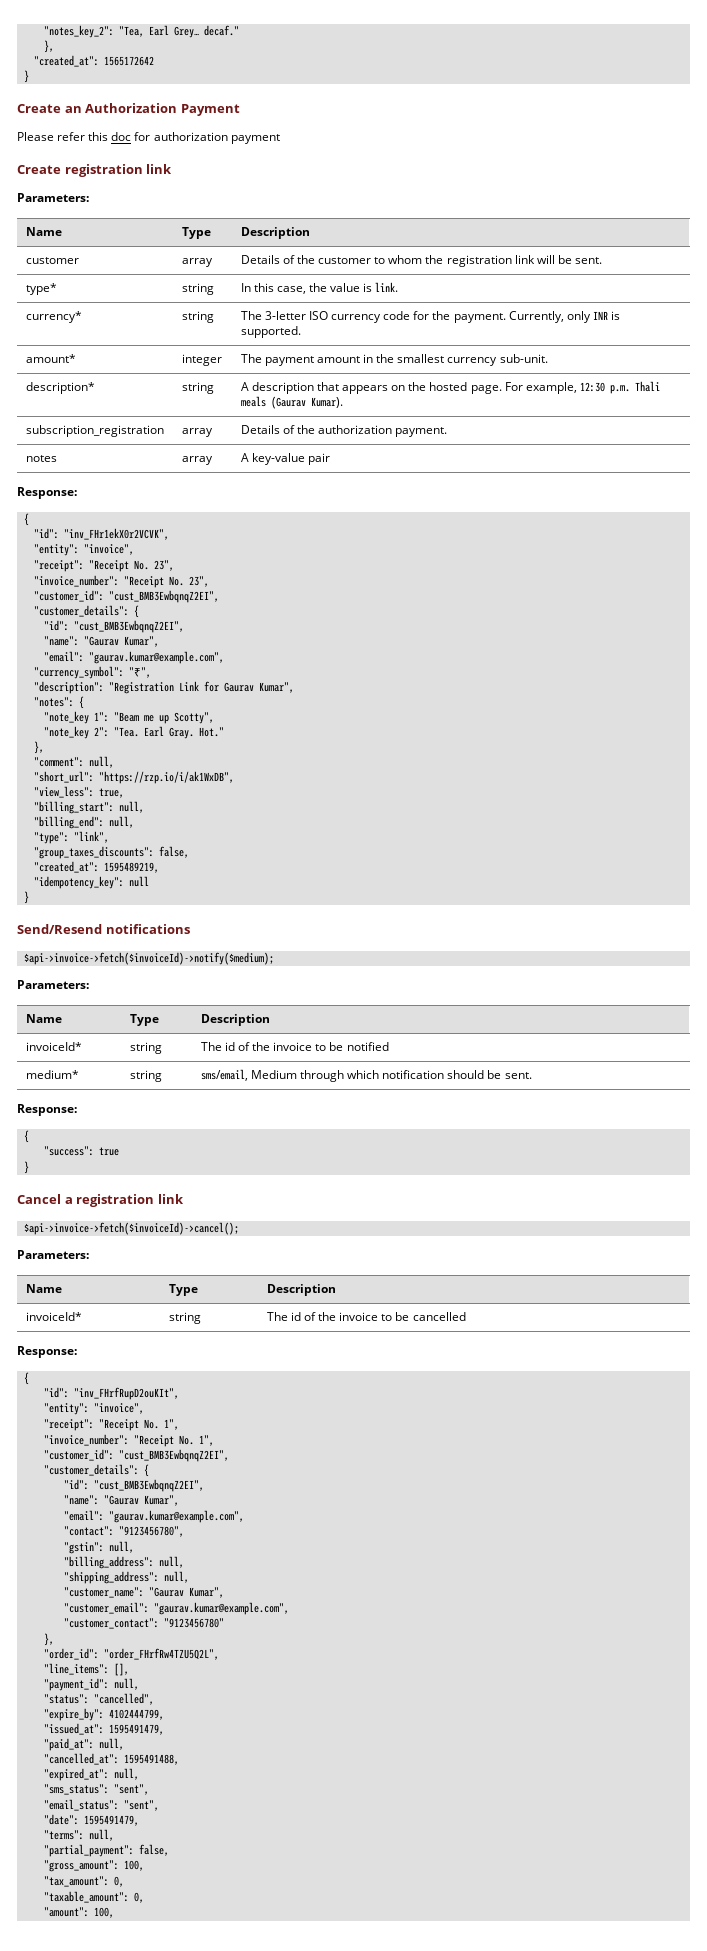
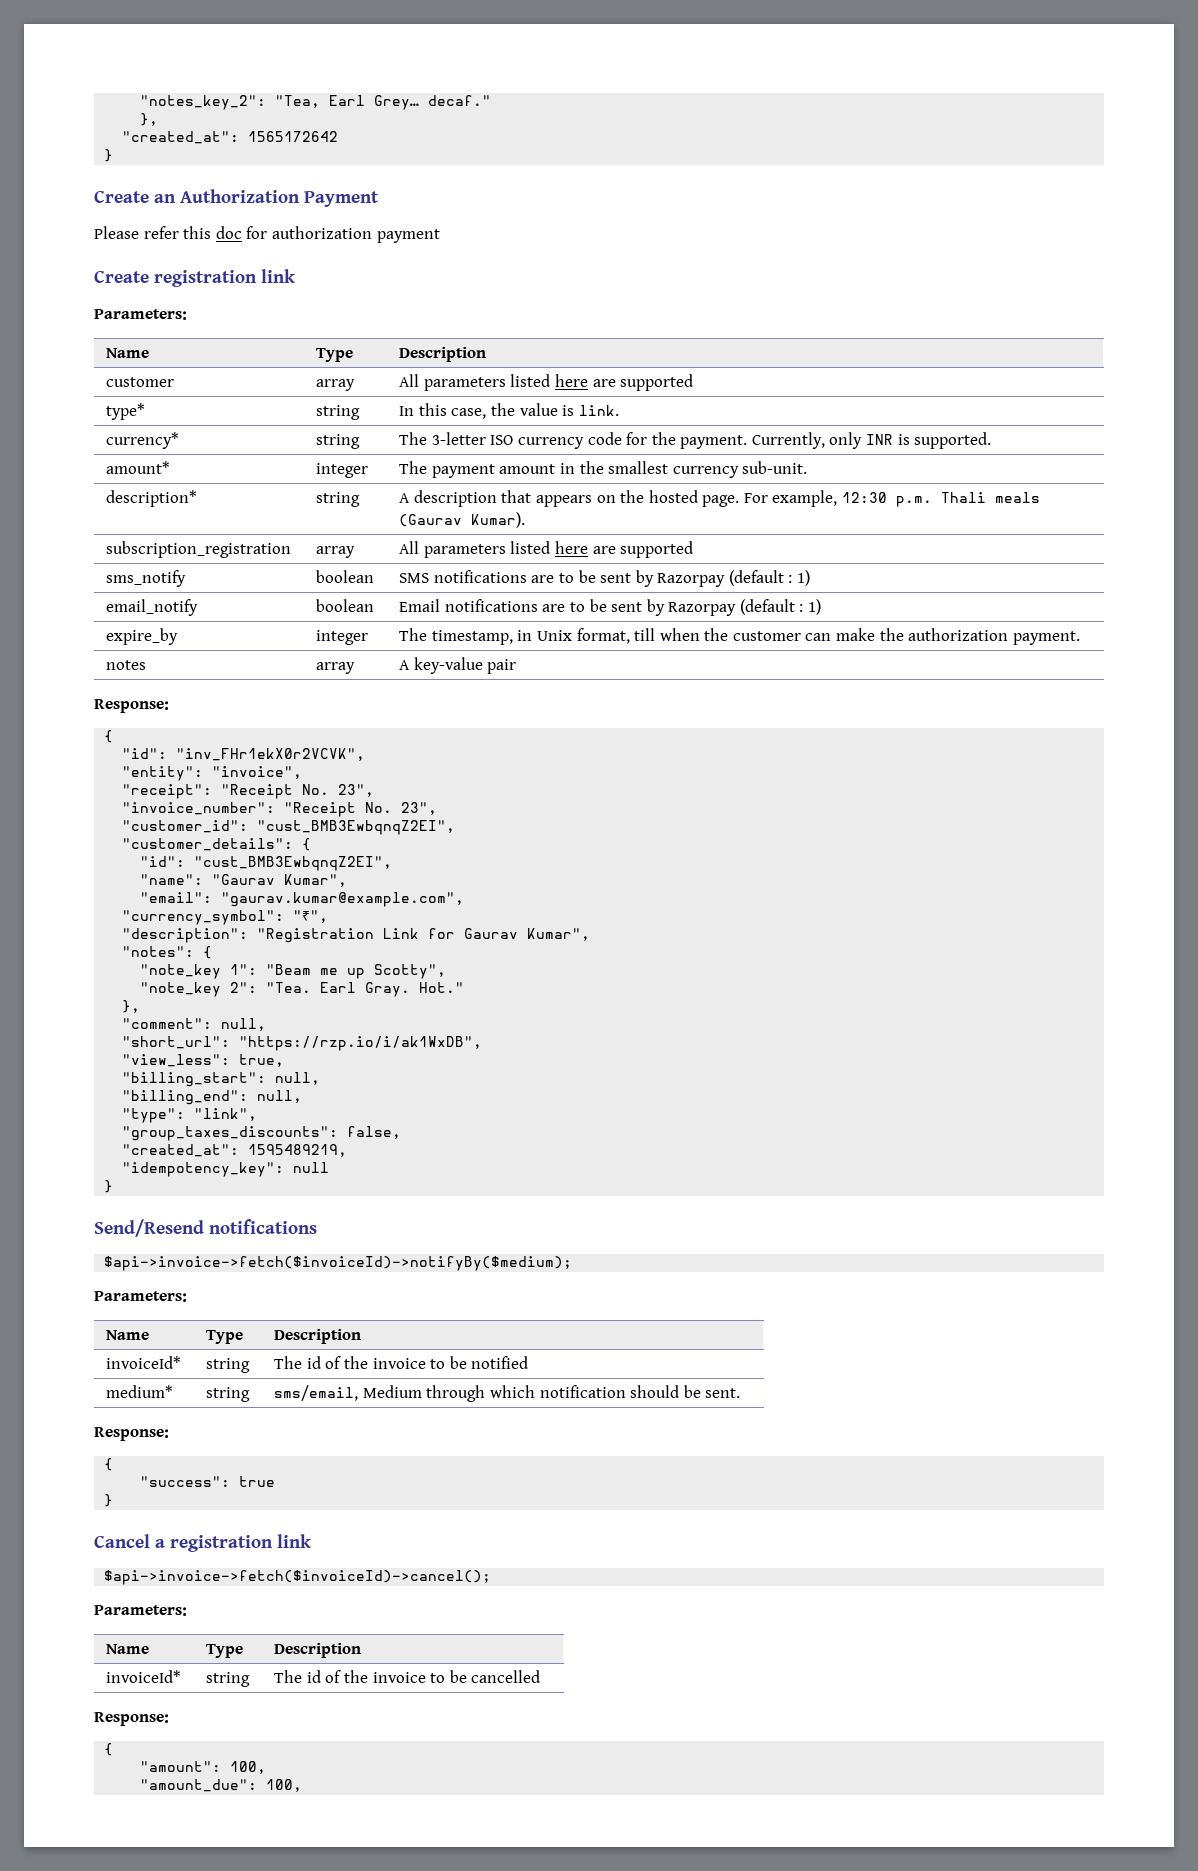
- customer | array | Details of the customer to whom the registration link will be sent.
+ customer | array | All parameters listed here are supported
- subscription_registration | array | Details of the authorization payment.
+ subscription_registration | array | All parameters listed here are supported
+ sms_notify | boolean | SMS notifications are to be sent by Razorpay (default : 1)
+ email_notify | boolean | Email notifications are to be sent by Razorpay (default : 1)
+ expire_by | integer | The timestamp, in Unix format, till when the customer can make the authorization payment.
- $api->invoice->fetch($invoiceId)->notify($medium);
+ $api->invoice->fetch($invoiceId)->notifyBy($medium);
- "id": "inv_FHrfRupD2ouKIt",
- "entity": "invoice",
- "receipt": "Receipt No. 1",
- "invoice_number": "Receipt No. 1",
- "customer_id": "cust_BMB3EwbqnqZ2EI",
- "customer_details": {
- "id": "cust_BMB3EwbqnqZ2EI",
- "name": "Gaurav Kumar",
- "email": "gaurav.kumar@example.com",
- "contact": "9123456780",
- "gstin": null,
- "billing_address": null,
- "shipping_address": null,
- "customer_name": "Gaurav Kumar",
- "customer_email": "gaurav.kumar@example.com",
- "customer_contact": "9123456780"
- },
- "order_id": "order_FHrfRw4TZU5Q2L",
- "line_items": [],
- "payment_id": null,
- "status": "cancelled",
- "expire_by": 4102444799,
- "issued_at": 1595491479,
- "paid_at": null,
- "cancelled_at": 1595491488,
- "expired_at": null,
- "sms_status": "sent",
- "email_status": "sent",
- "date": 1595491479,
- "terms": null,
- "partial_payment": false,
- "gross_amount": 100,
- "tax_amount": 0,
- "taxable_amount": 0,
  "amount": 100,
+ "amount_due": 100,

